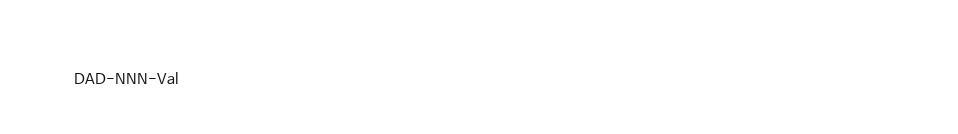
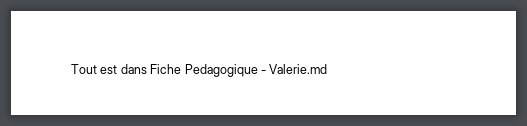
- DAD-NNN-Val
+ Tout est dans Fiche Pedagogique - Valerie.md

